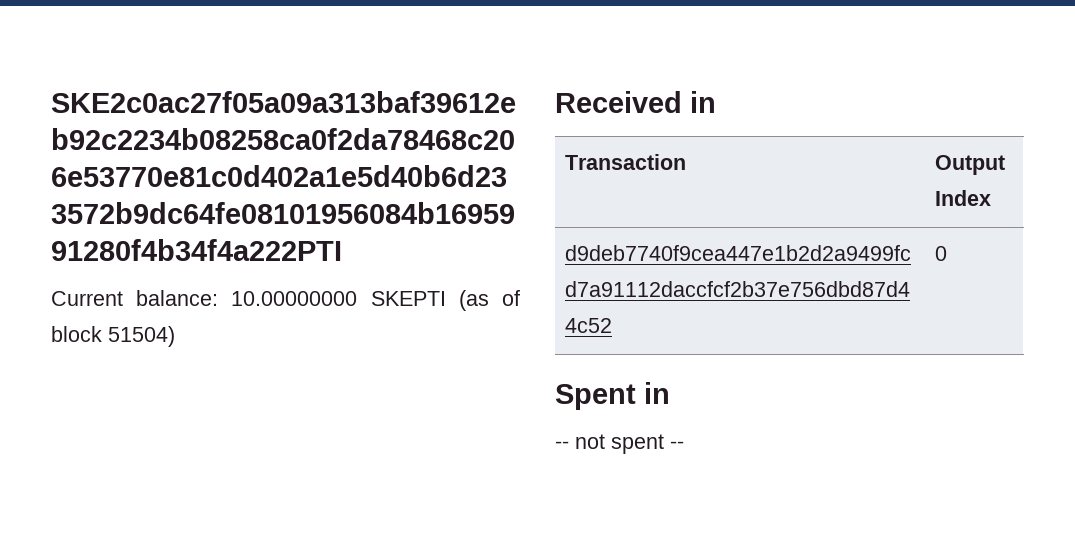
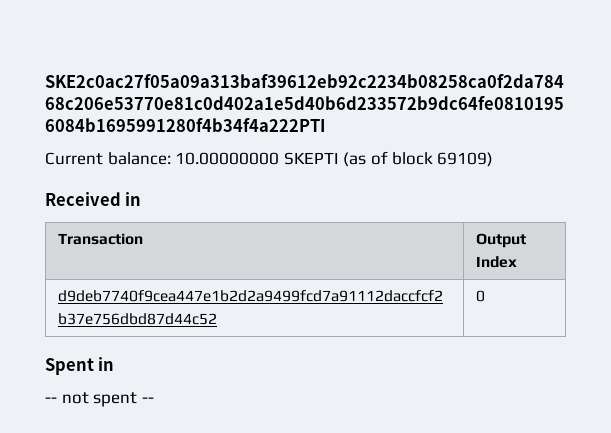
- Current balance: 10.00000000 SKEPTI (as of block 51504)
+ Current balance: 10.00000000 SKEPTI (as of block 69109)

